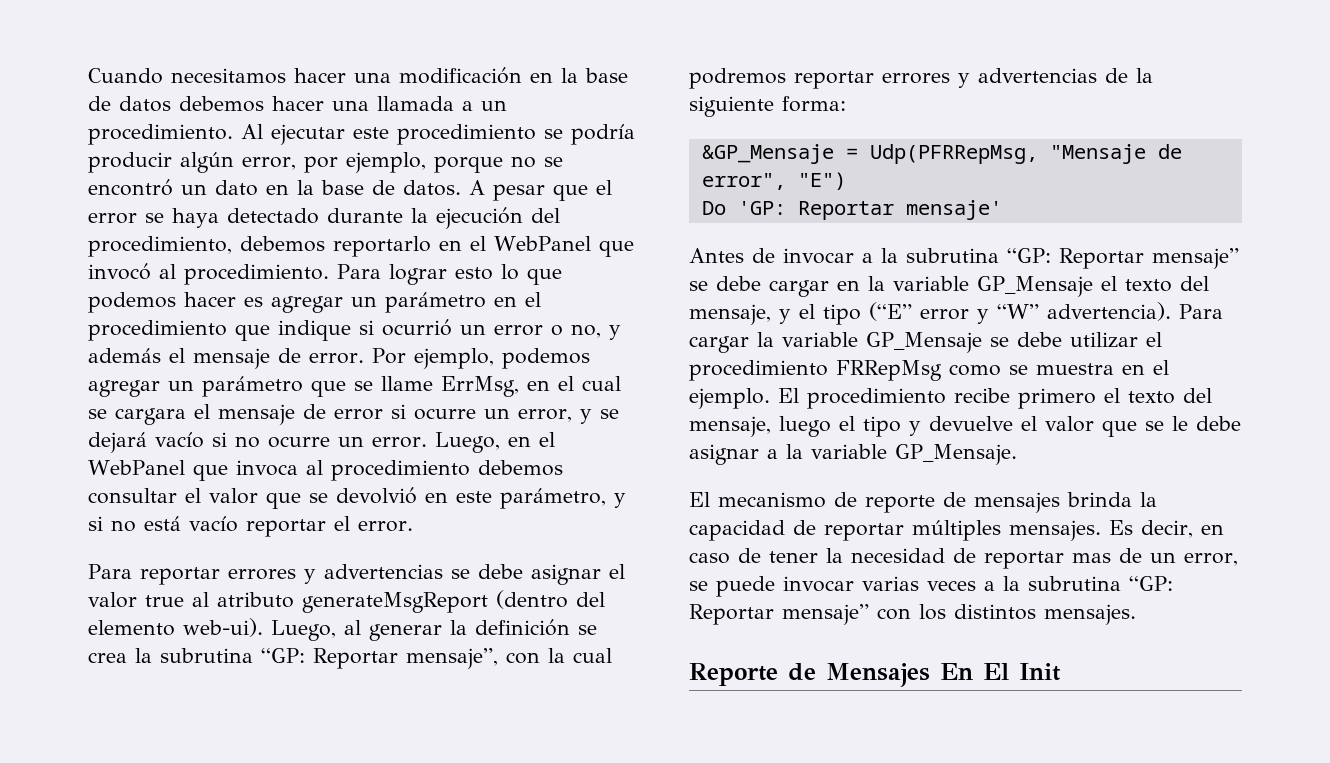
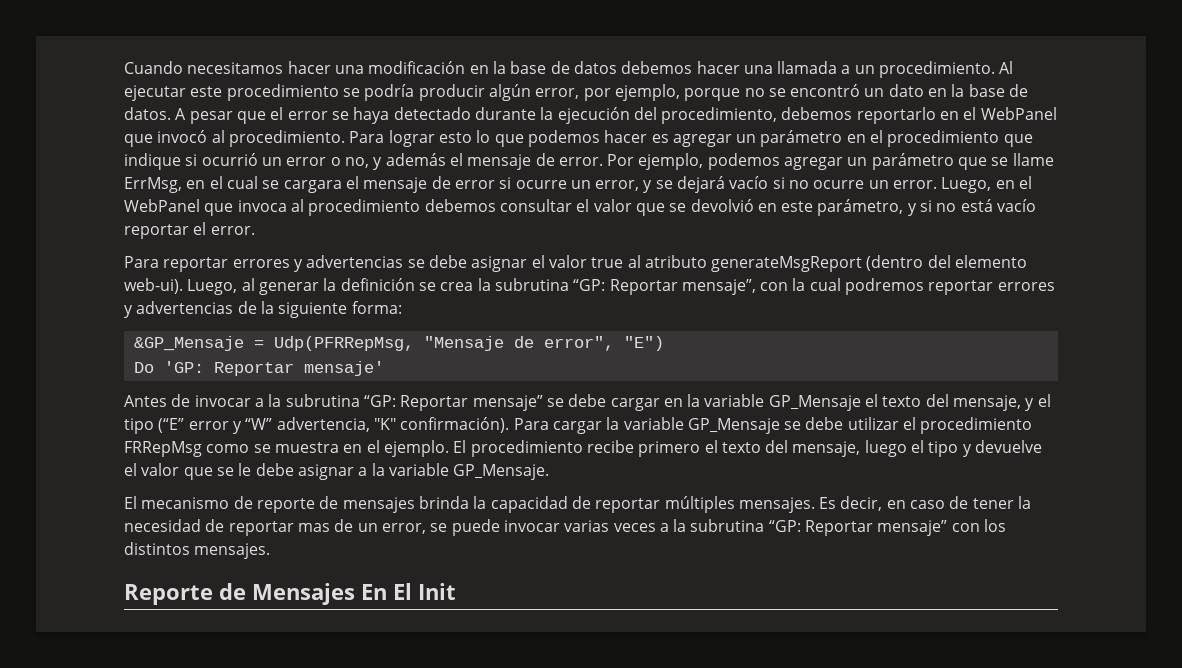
- Antes de invocar a la subrutina “GP: Reportar mensaje” se debe cargar en la variable GP_Mensaje el texto del mensaje, y el tipo (“E” error y “W” advertencia).
+ Antes de invocar a la subrutina “GP: Reportar mensaje” se debe cargar en la variable GP_Mensaje el texto del mensaje, y el tipo (“E” error y “W” advertencia, "K" confirmación).

